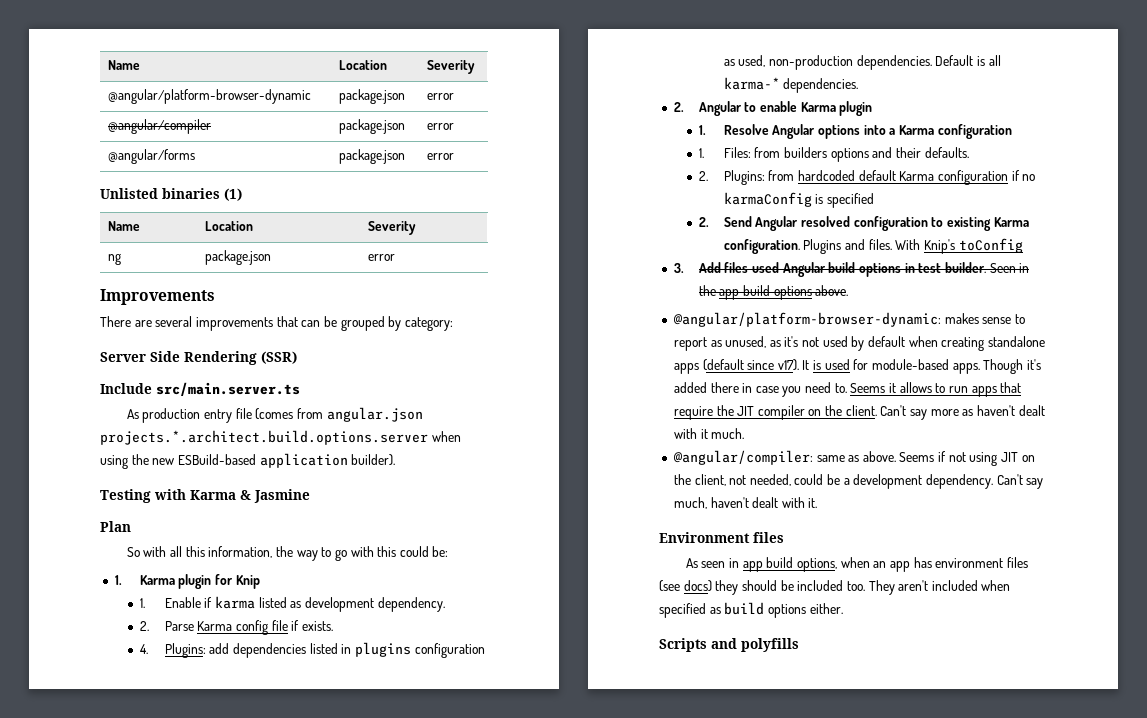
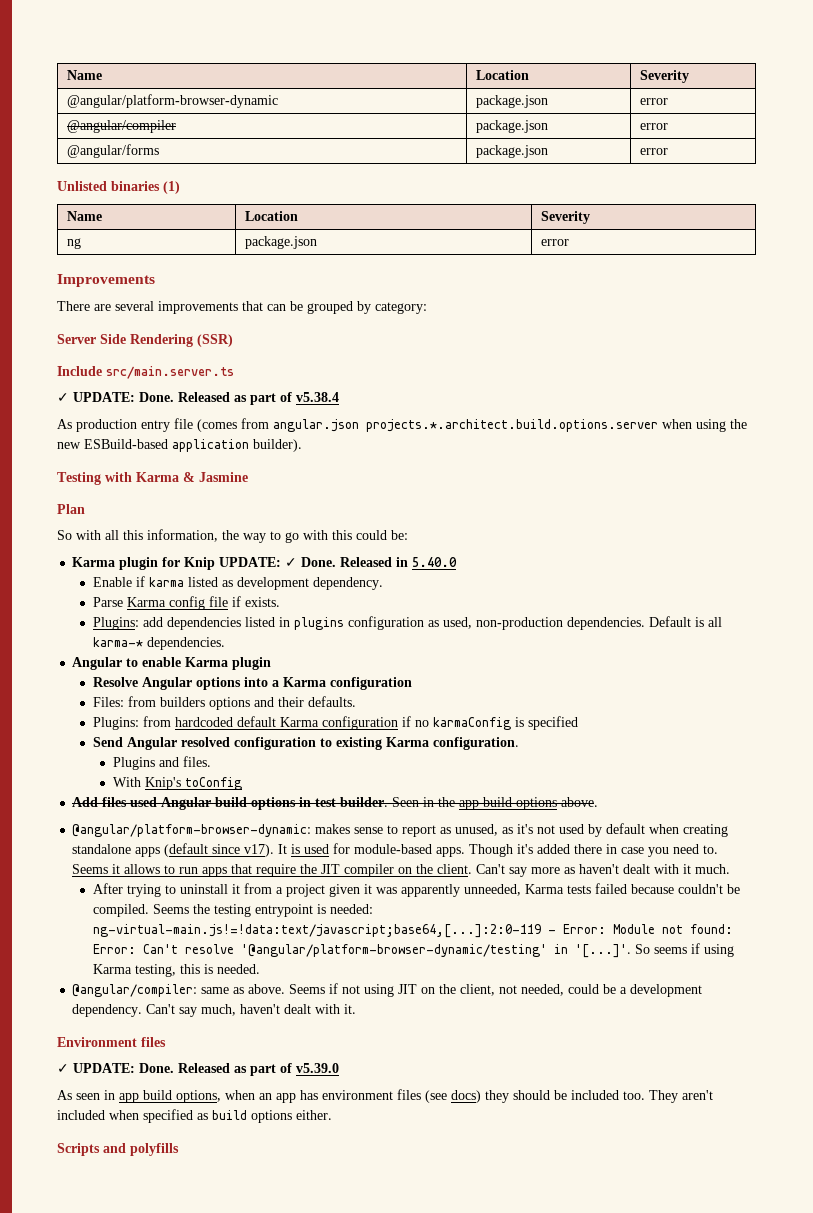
+ ✓ UPDATE: Done. Released as part of v5.38.4
- 1. Karma plugin for Knip
- 1. Enable if karma listed as development dependency.
+ Karma plugin for Knip UPDATE: ✓ Done. Released in 5.40.0
+ Enable if karma listed as development dependency.
- 2. Parse Karma config file if exists.
+ Parse Karma config file if exists.
- 4. Plugins: add dependencies listed in plugins configuration as used, non-production dependencies.
+ Plugins: add dependencies listed in plugins configuration as used, non-production dependencies.
- 2. Angular to enable Karma plugin
+ Angular to enable Karma plugin
- 1. Resolve Angular options into a Karma configuration
+ Resolve Angular options into a Karma configuration
- 1. Files: from builders options and their defaults.
+ Files: from builders options and their defaults.
- 2. Plugins: from hardcoded default Karma configuration if no karmaConfig is specified
+ Plugins: from hardcoded default Karma configuration if no karmaConfig is specified
- 2. Send Angular resolved configuration to existing Karma configuration. Plugins and files. With Knip's toConfig
+ Send Angular resolved configuration to existing Karma configuration.
+ Plugins and files.
+ With Knip's toConfig
- 3. Add files used Angular build options in test builder.
+ Add files used Angular build options in test builder.
+ After trying to uninstall it from a project given it was apparently unneeded, Karma tests failed because couldn't be compiled. Seems the testing entrypoint is needed: ng-virtual-main.js!=!data:text/javascript;base64,[...]:2:0-119 - Error: Module not found: Error: Can't resolve '@angular/platform-browser-dynamic/testing' in '[...]'. So seems if using Karma testing, this is needed.
+ ✓ UPDATE: Done. Released as part of v5.39.0

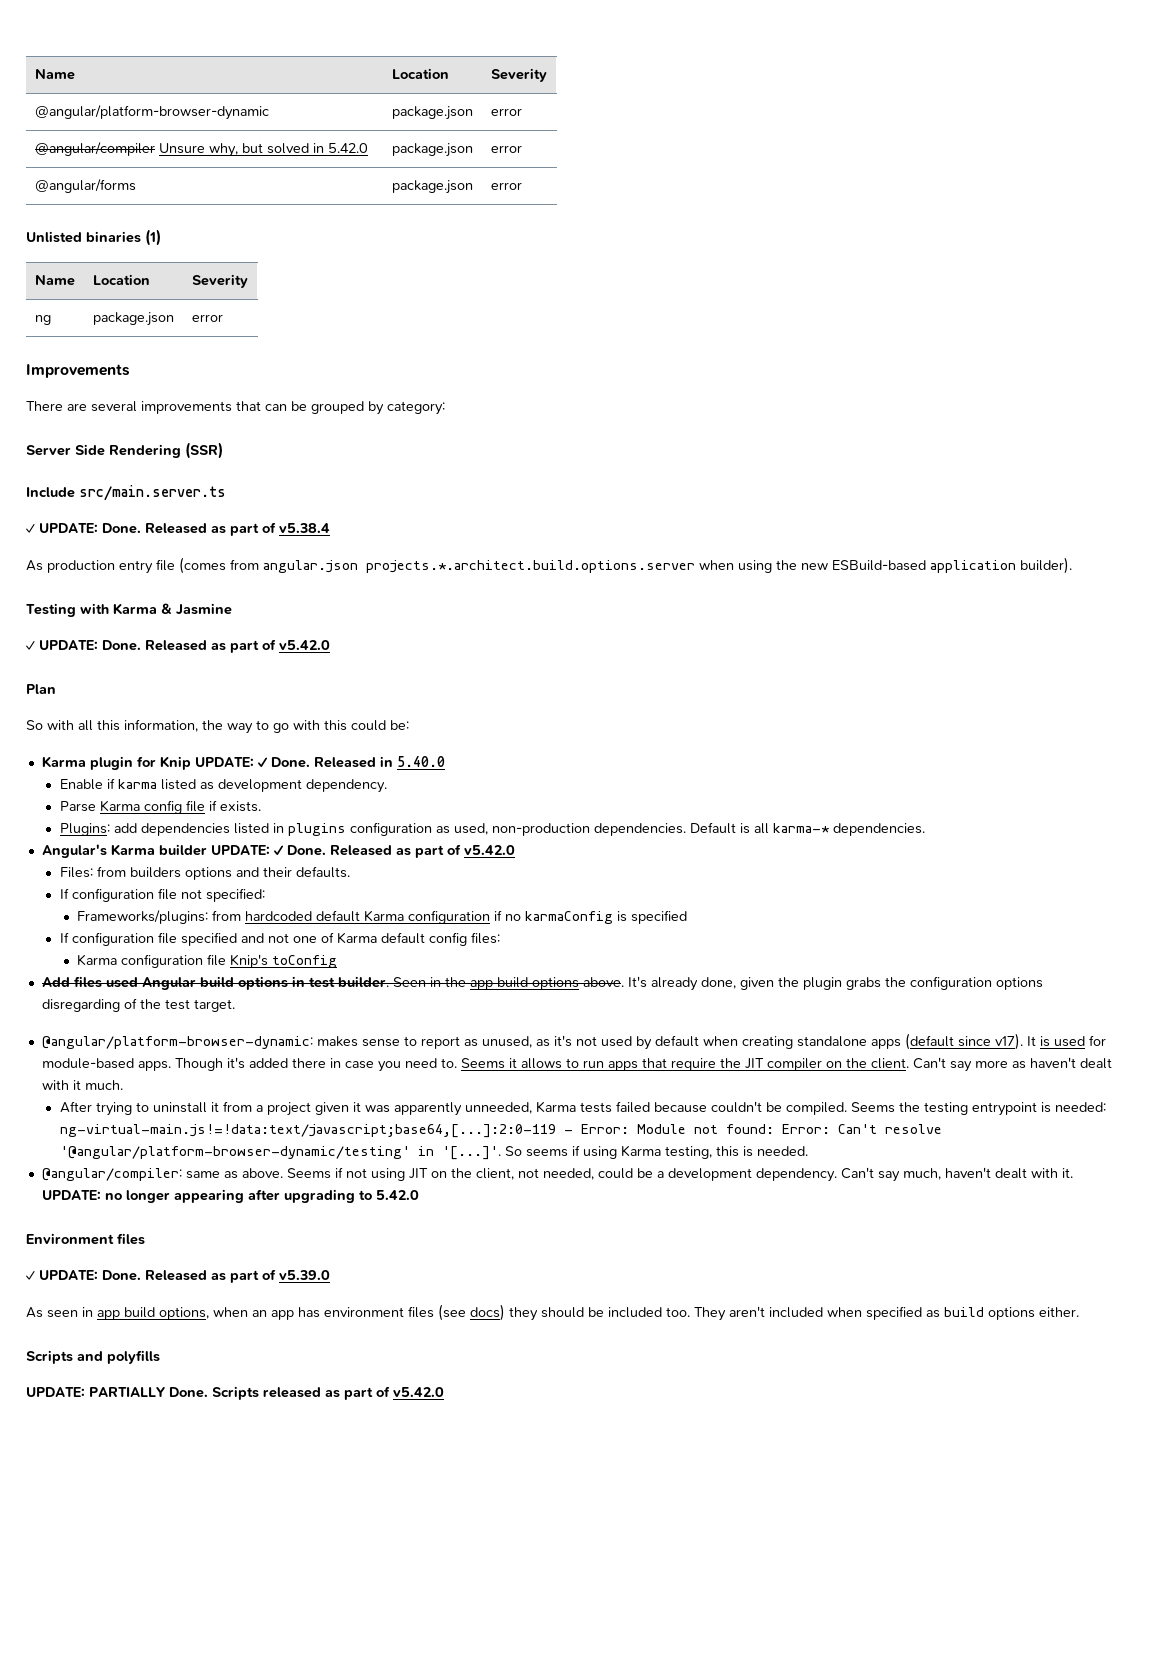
- @angular/compiler | package.json | error
+ @angular/compiler Unsure why, but solved in 5.42.0 | package.json | error
+ ✓ UPDATE: Done. Released as part of v5.42.0
- Angular to enable Karma plugin
- Resolve Angular options into a Karma configuration
+ Angular's Karma builder UPDATE: ✓ Done. Released as part of v5.42.0
- Plugins: from hardcoded default Karma configuration if no karmaConfig is specified
+ If configuration file not specified:
+ Frameworks/plugins: from hardcoded default Karma configuration if no karmaConfig is specified
- Send Angular resolved configuration to existing Karma configuration.
- Plugins and files.
- With Knip's toConfig
+ If configuration file specified and not one of Karma default config files:
+ Karma configuration file Knip's toConfig
+ It's already done, given the plugin grabs the configuration options disregarding of the test target.
+ UPDATE: no longer appearing after upgrading to 5.42.0
+ UPDATE: PARTIALLY Done. Scripts released as part of v5.42.0

